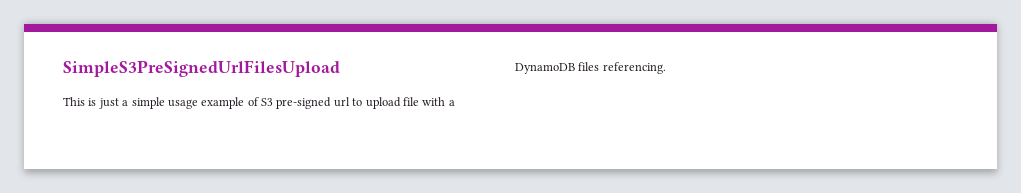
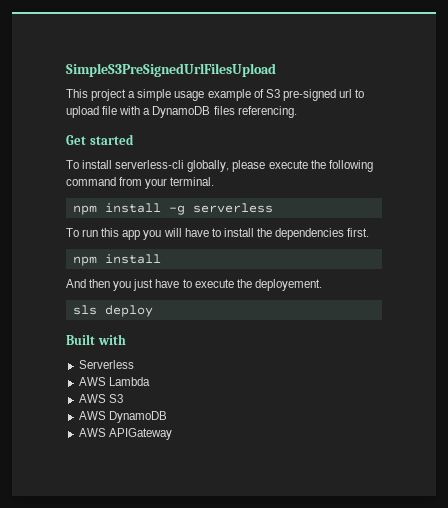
- This is just a simple usage example of S3 pre-signed url to upload file with a DynamoDB files referencing.
+ This project a simple usage example of S3 pre-signed url to upload file with a DynamoDB files referencing.
+ Get started
+ To install serverless-cli globally, please execute the following command from your terminal.
+ npm install -g serverless
+ To run this app you will have to install the dependencies first.
+ npm install
+ And then you just have to execute the deployement.
+ sls deploy
+ Built with
+ Serverless
+ AWS Lambda
+ AWS S3
+ AWS DynamoDB
+ AWS APIGateway

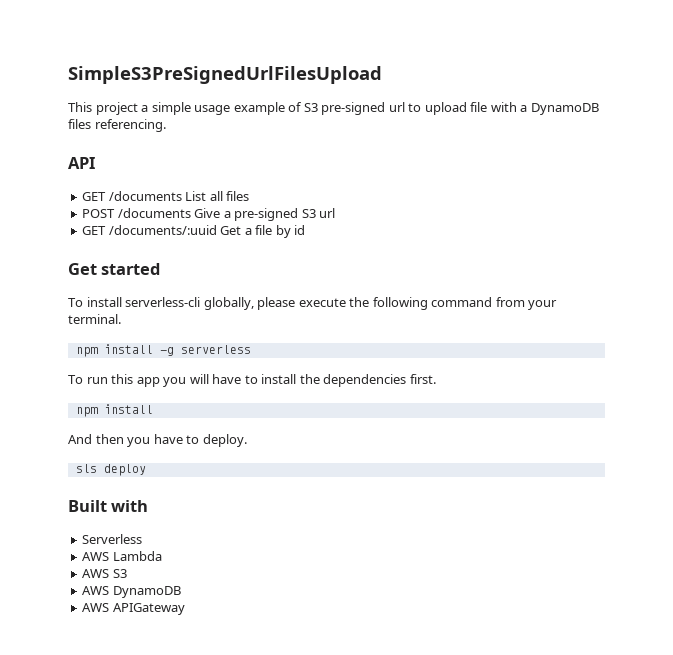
+ API
+ GET /documents List all files
+ POST /documents Give a pre-signed S3 url
+ GET /documents/:uuid Get a file by id
- And then you just have to execute the deployement.
+ And then you have to deploy.

